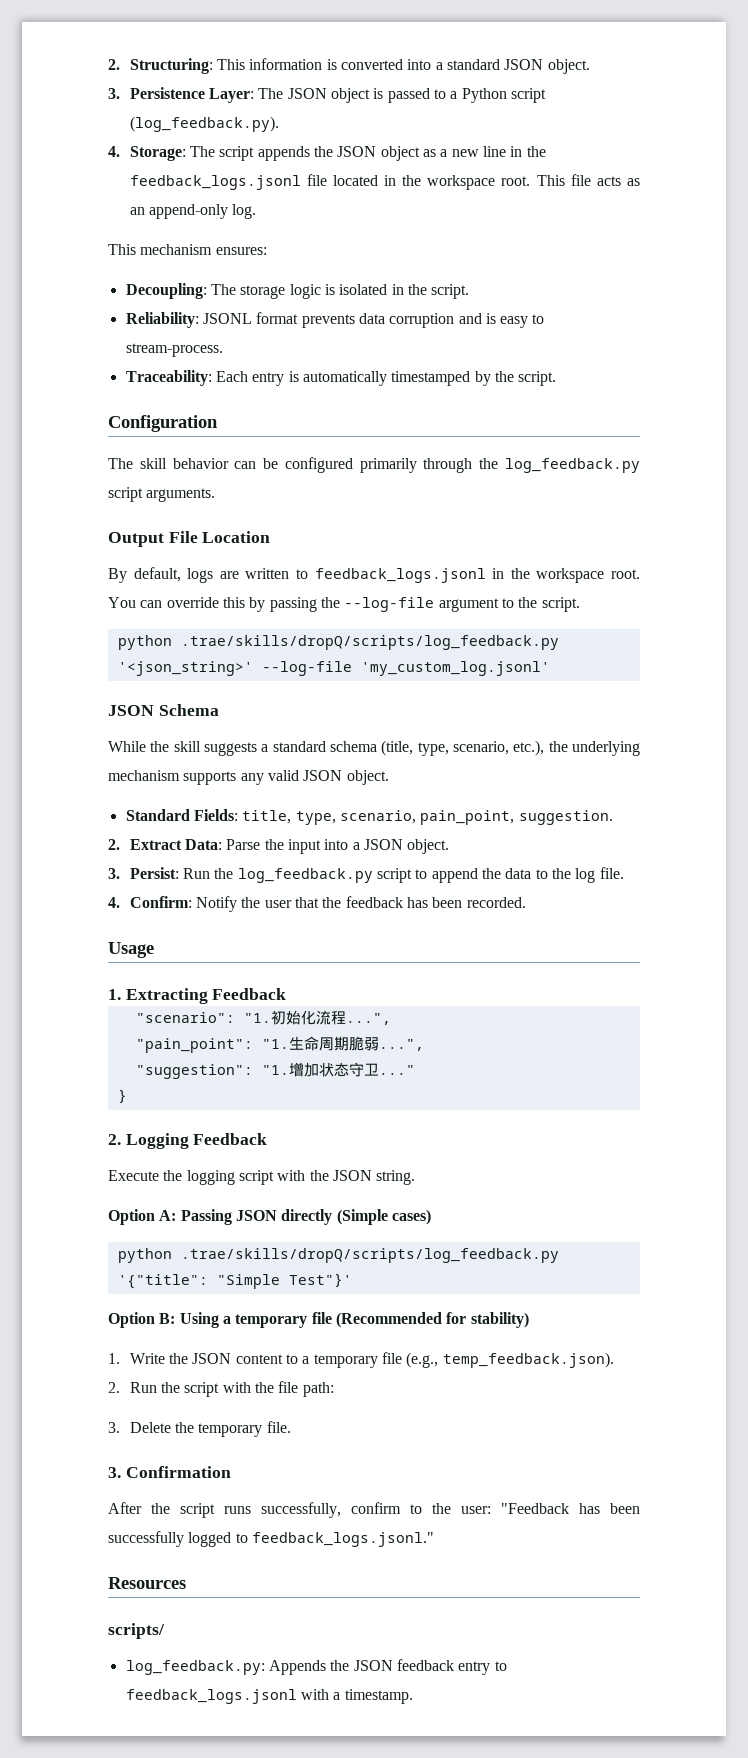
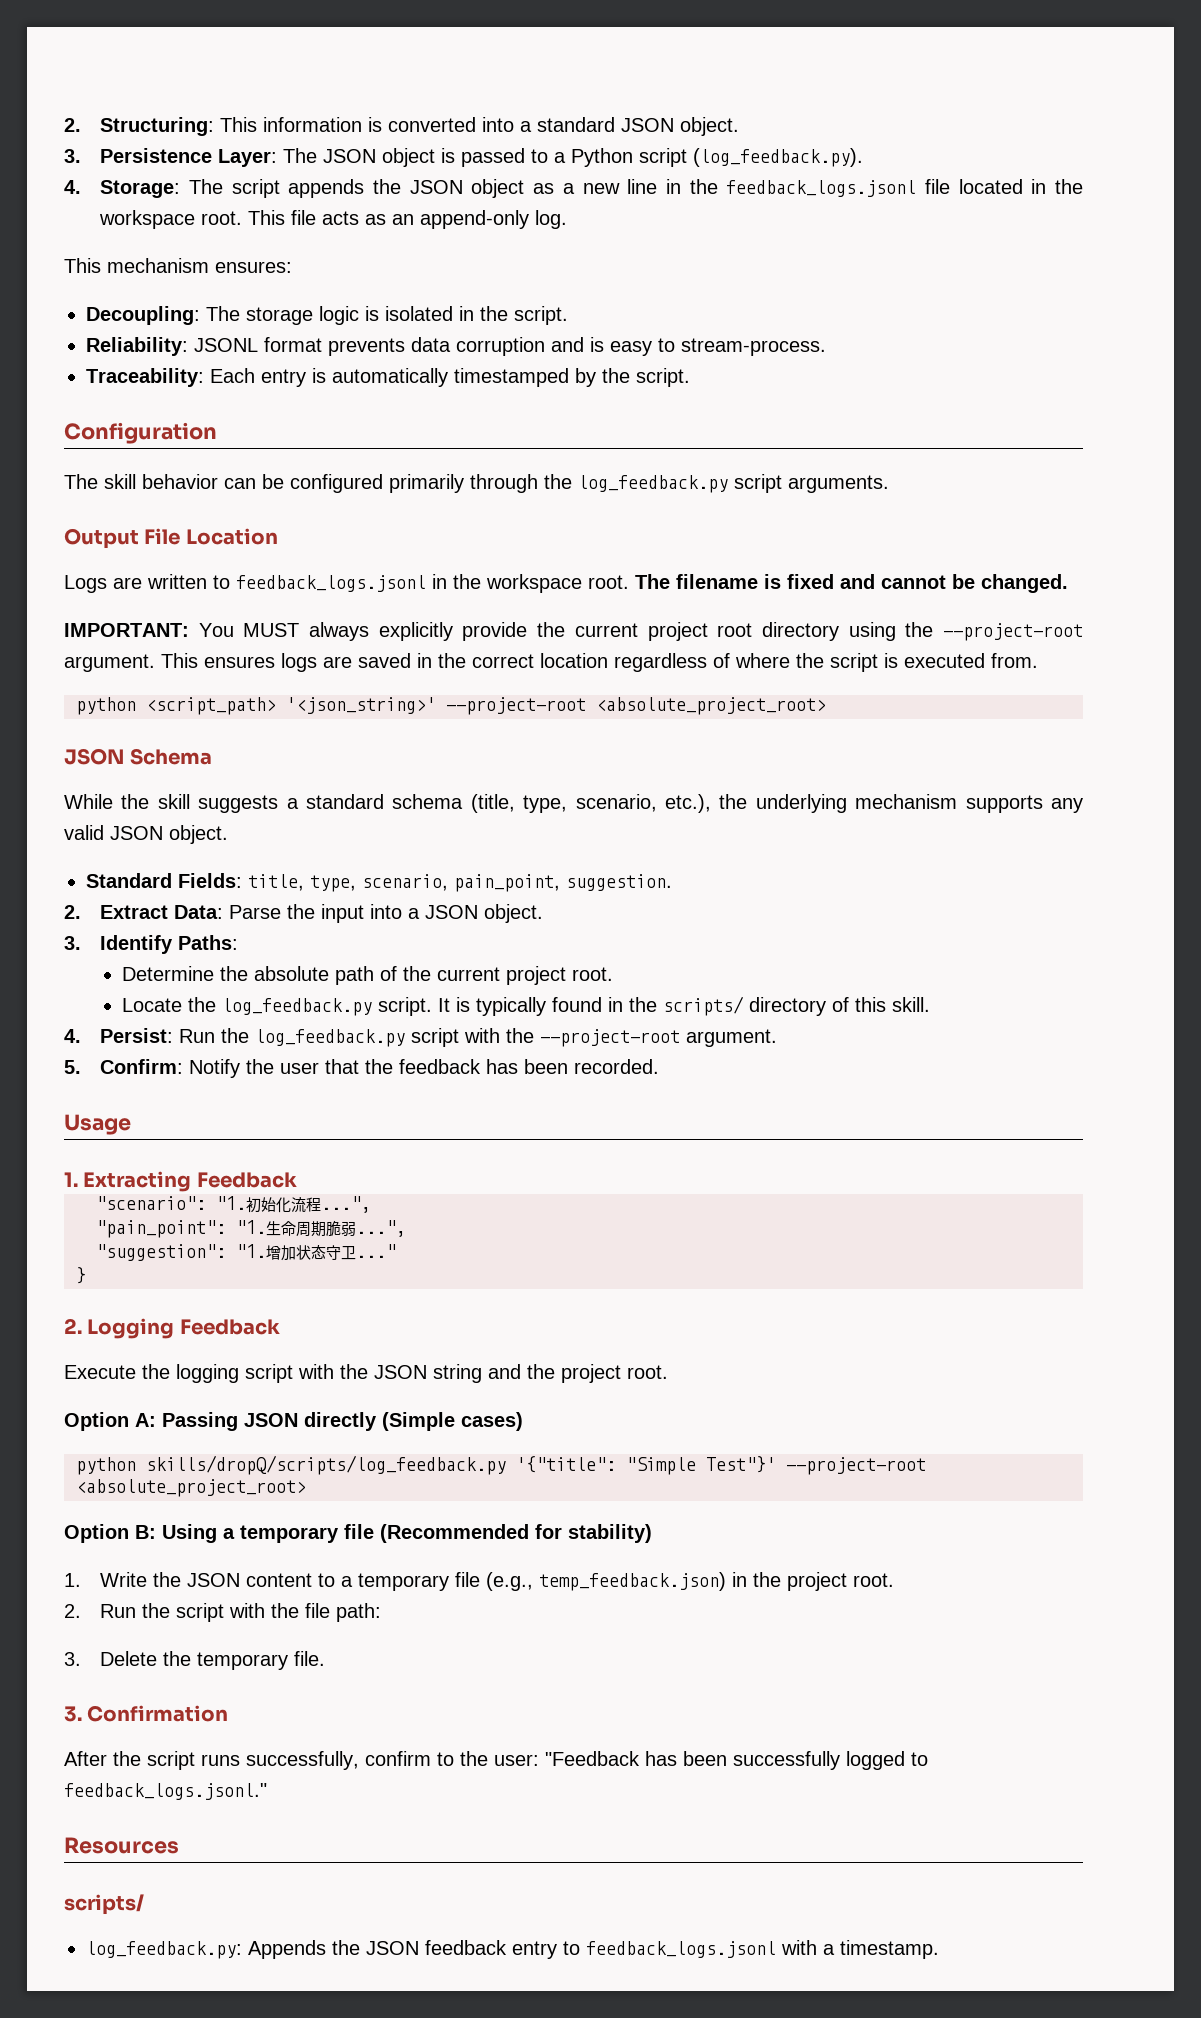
- By default, logs are written to feedback_logs.jsonl in the workspace root.
+ Logs are written to feedback_logs.jsonl in the workspace root.
- You can override this by passing the --log-file argument to the script.
- python .trae/skills/dropQ/scripts/log_feedback.py '<json_string>' --log-file 'my_custom_log.jsonl'
+ The filename is fixed and cannot be changed.
+ IMPORTANT: You MUST always explicitly provide the current project root directory using the --project-root argument. This ensures logs are saved in the correct location regardless of where the script is executed from.
+ python <script_path> '<json_string>' --project-root <absolute_project_root>
- 3. Persist: Run the log_feedback.py script to append the data to the log file.
- 4. Confirm: Notify the user that the feedback has been recorded.
+ 3. Identify Paths:
+ Determine the absolute path of the current project root.
+ Locate the log_feedback.py script. It is typically found in the scripts/ directory of this skill.
+ 4. Persist: Run the log_feedback.py script with the --project-root argument.
+ 5. Confirm: Notify the user that the feedback has been recorded.
- Execute the logging script with the JSON string.
+ Execute the logging script with the JSON string and the project root.
- python .trae/skills/dropQ/scripts/log_feedback.py '{"title": "Simple Test"}'
+ python skills/dropQ/scripts/log_feedback.py '{"title": "Simple Test"}' --project-root <absolute_project_root>
- 1. Write the JSON content to a temporary file (e.g., temp_feedback.json).
+ 1. Write the JSON content to a temporary file (e.g., temp_feedback.json) in the project root.

